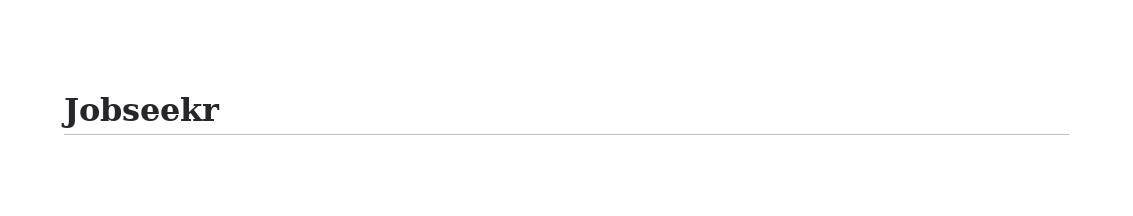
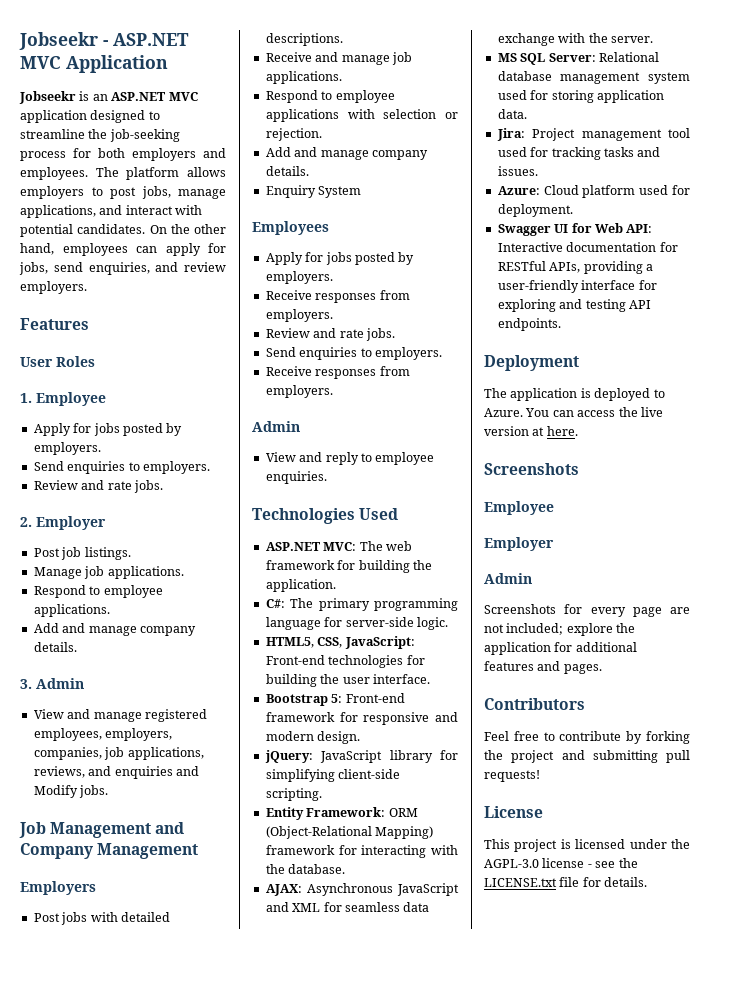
- Jobseekr
+ Jobseekr - ASP.NET MVC Application
+ Jobseekr is an ASP.NET MVC application designed to streamline the job-seeking process for both employers and employees. The platform allows employers to post jobs, manage applications, and interact with potential candidates. On the other hand, employees can apply for jobs, send enquiries, and review employers.
+ Features
+ User Roles
+ 1. Employee
+ Apply for jobs posted by employers.
+ Send enquiries to employers.
+ Review and rate jobs.
+ 2. Employer
+ Post job listings.
+ Manage job applications.
+ Respond to employee applications.
+ Add and manage company details.
+ 3. Admin
+ View and manage registered employees, employers, companies, job applications, reviews, and enquiries and Modify jobs.
+ Job Management and Company Management
+ Employers
+ Post jobs with detailed descriptions.
+ Receive and manage job applications.
+ Respond to employee applications with selection or rejection.
+ Add and manage company details.
+ Enquiry System
+ Employees
+ Apply for jobs posted by employers.
+ Receive responses from employers.
+ Review and rate jobs.
+ Send enquiries to employers.
+ Receive responses from employers.
+ Admin
+ View and reply to employee enquiries.
+ Technologies Used
+ ASP.NET MVC: The web framework for building the application.
+ C#: The primary programming language for server-side logic.
+ HTML5, CSS, JavaScript: Front-end technologies for building the user interface.
+ Bootstrap 5: Front-end framework for responsive and modern design.
+ jQuery: JavaScript library for simplifying client-side scripting.
+ Entity Framework: ORM (Object-Relational Mapping) framework for interacting with the database.
+ AJAX: Asynchronous JavaScript and XML for seamless data exchange with the server.
+ MS SQL Server: Relational database management system used for storing application data.
+ Jira: Project management tool used for tracking tasks and issues.
+ Azure: Cloud platform used for deployment.
+ Swagger UI for Web API: Interactive documentation for RESTful APIs, providing a user-friendly interface for exploring and testing API endpoints.
+ Deployment
+ The application is deployed to Azure. You can access the live version at here.
+ Screenshots
+ Employee
+ Employer
+ Admin
+ Screenshots for every page are not included; explore the application for additional features and pages.
+ Contributors
+ Feel free to contribute by forking the project and submitting pull requests!
+ License
+ This project is licensed under the AGPL-3.0 license - see the LICENSE.txt file for details.

